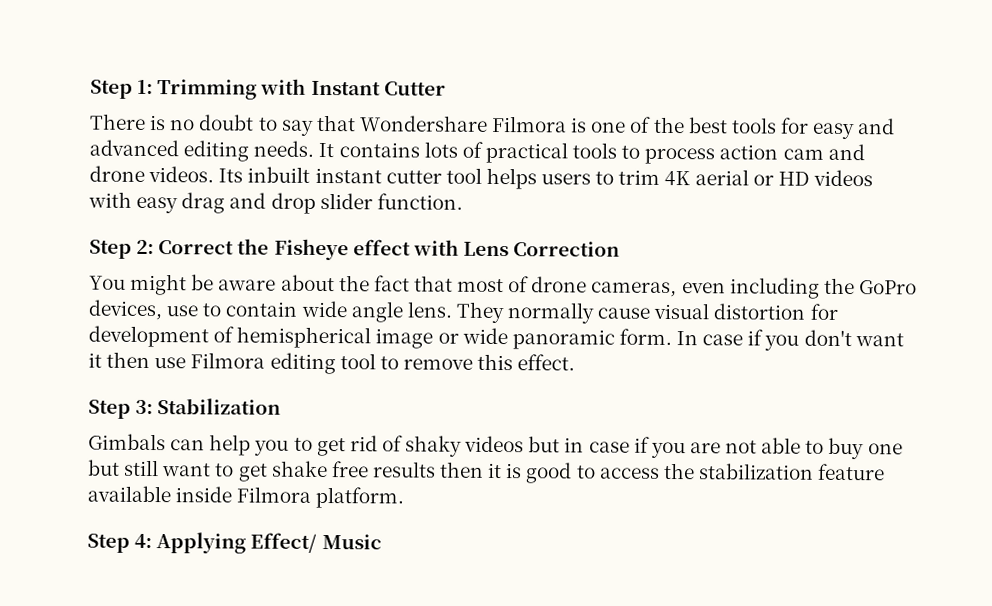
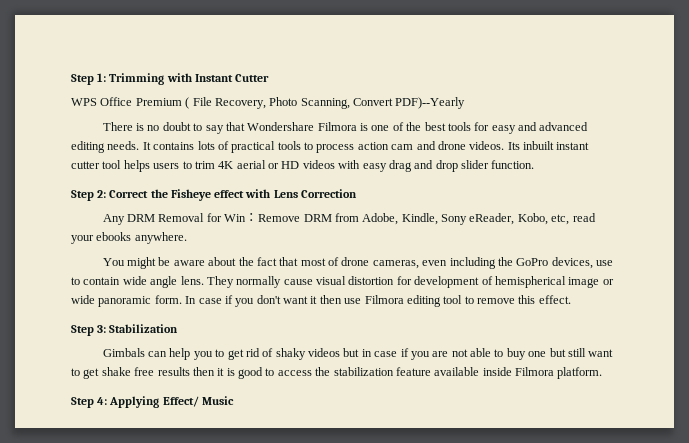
+ WPS Office Premium ( File Recovery, Photo Scanning, Convert PDF)--Yearly
+ Any DRM Removal for Win：Remove DRM from Adobe, Kindle, Sony eReader, Kobo, etc, read your ebooks anywhere.

